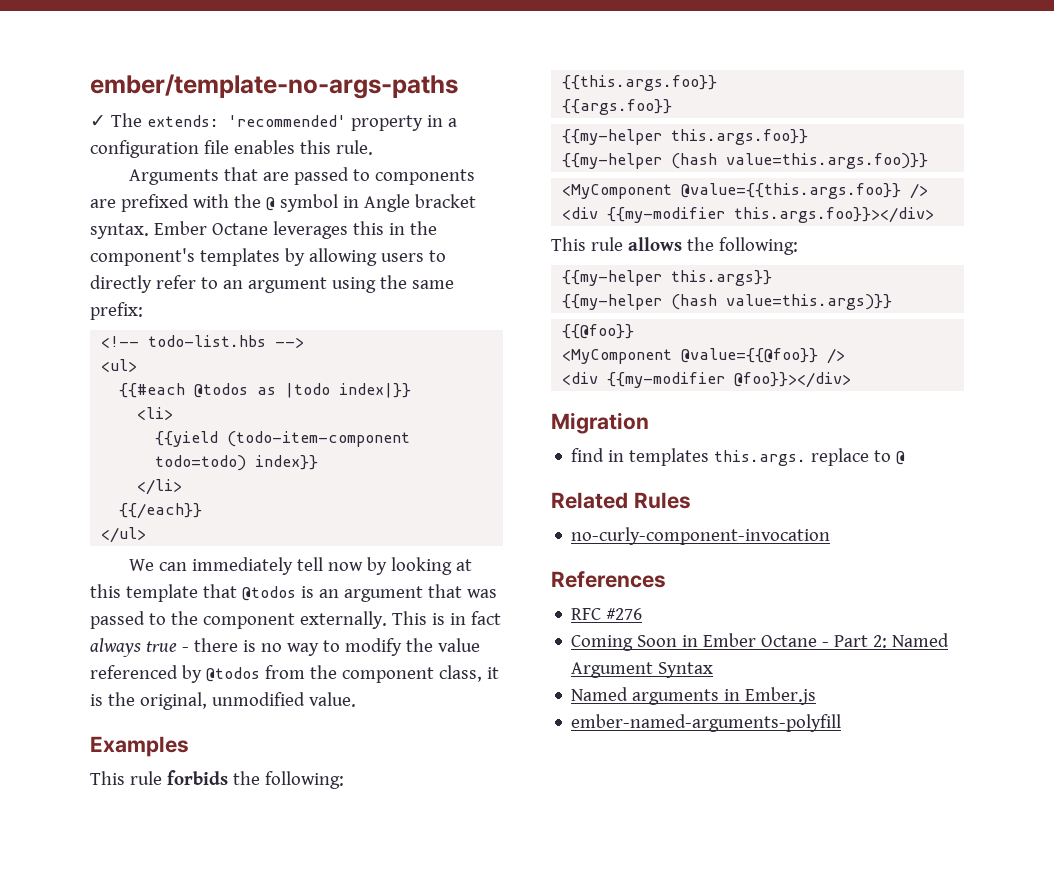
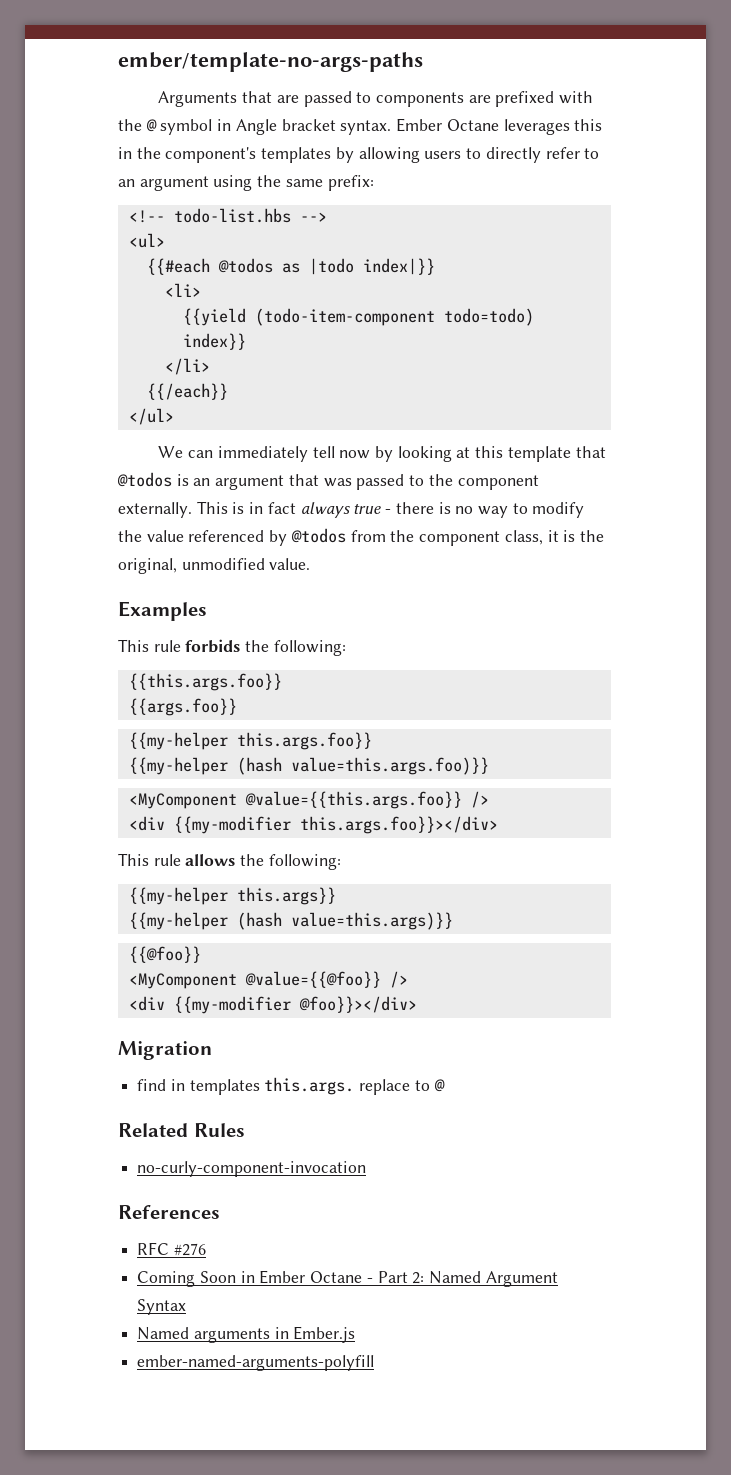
- ✓ The extends: 'recommended' property in a configuration file enables this rule.

